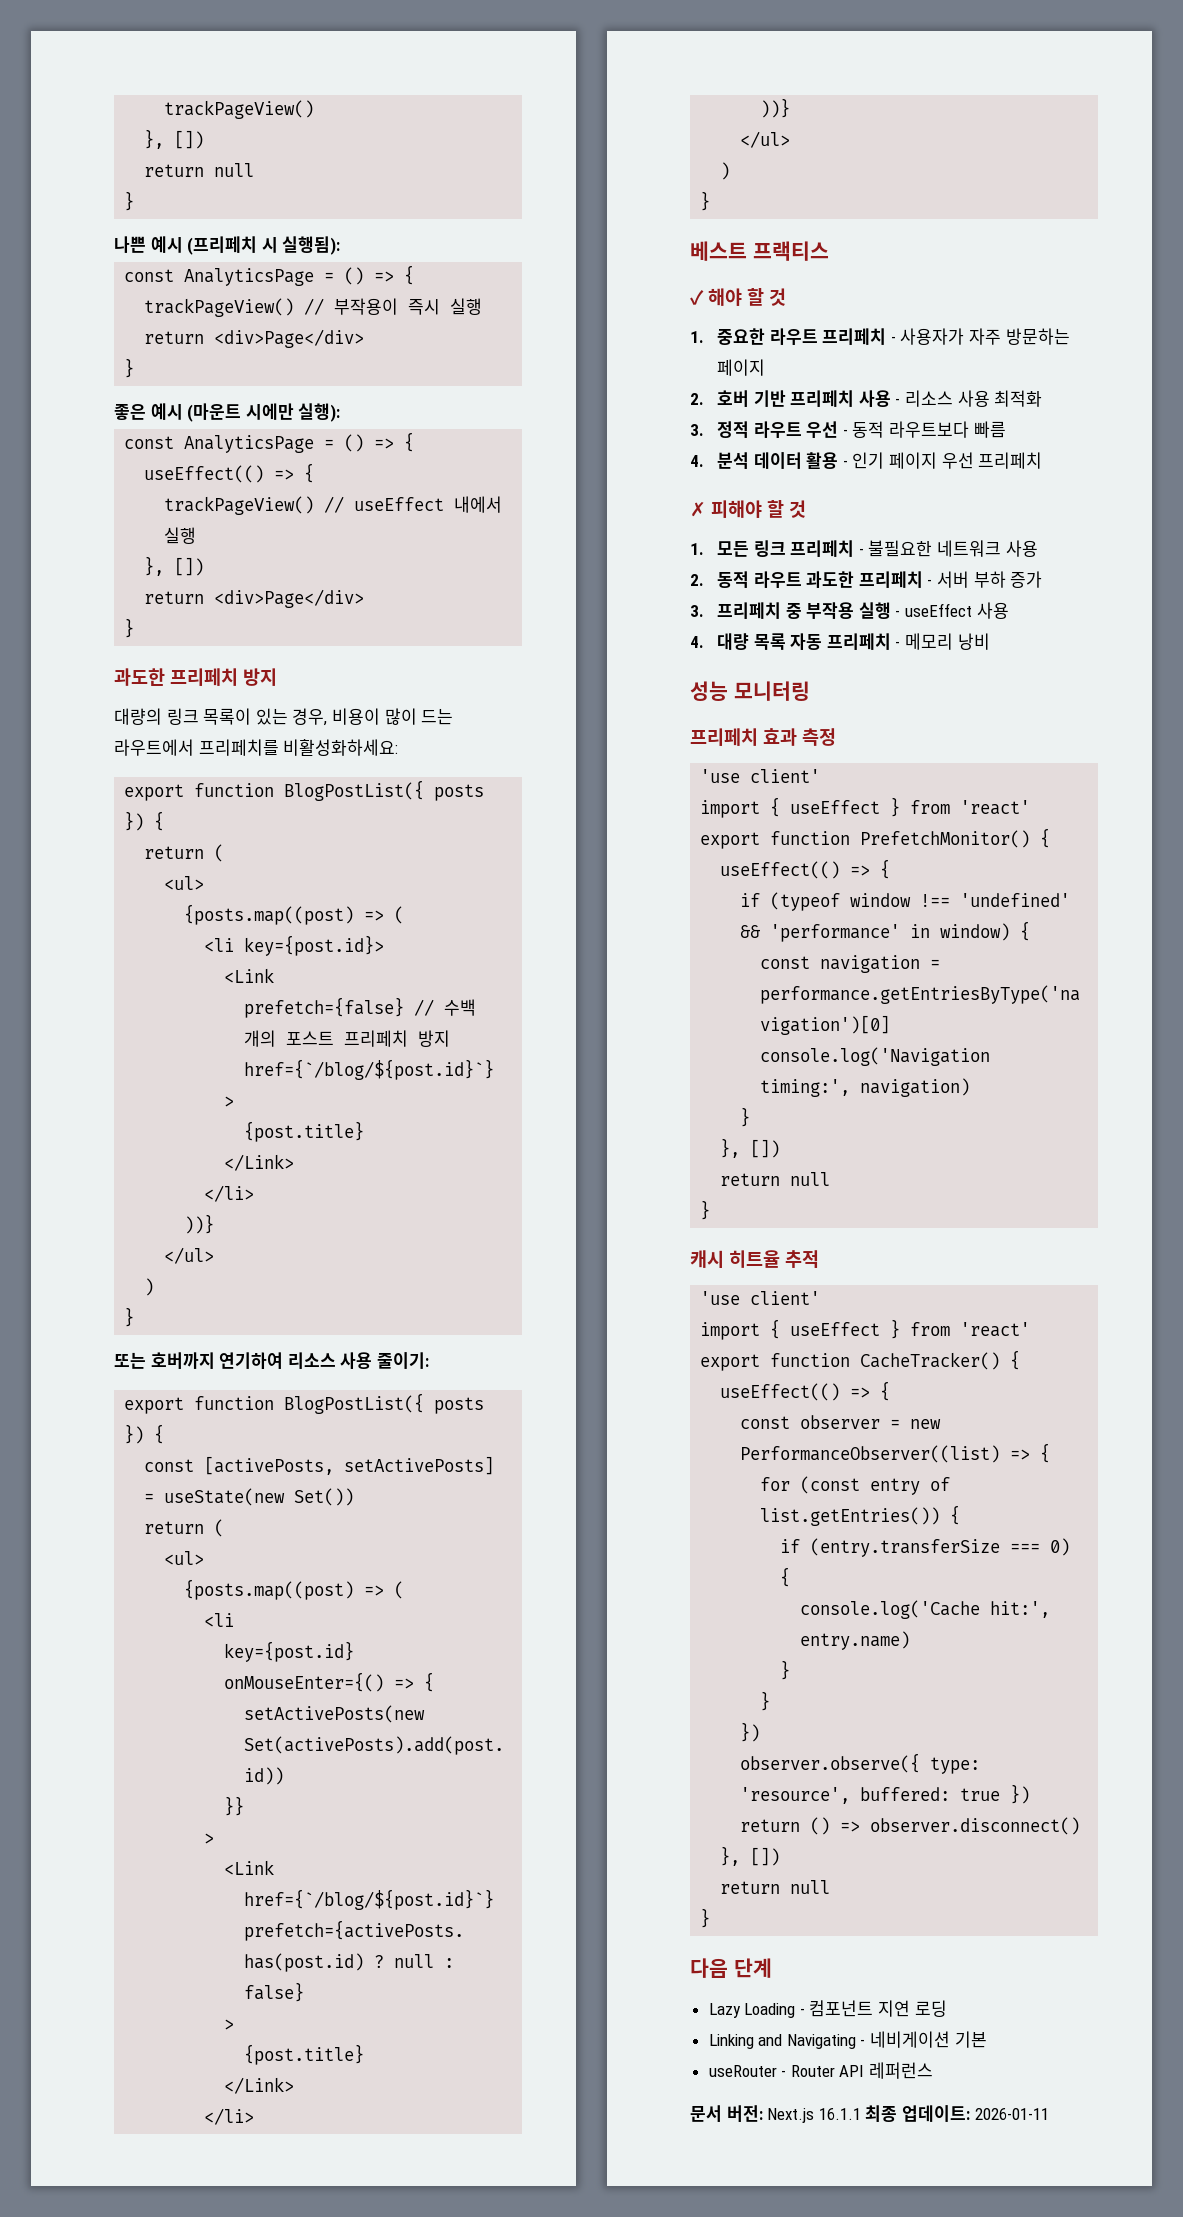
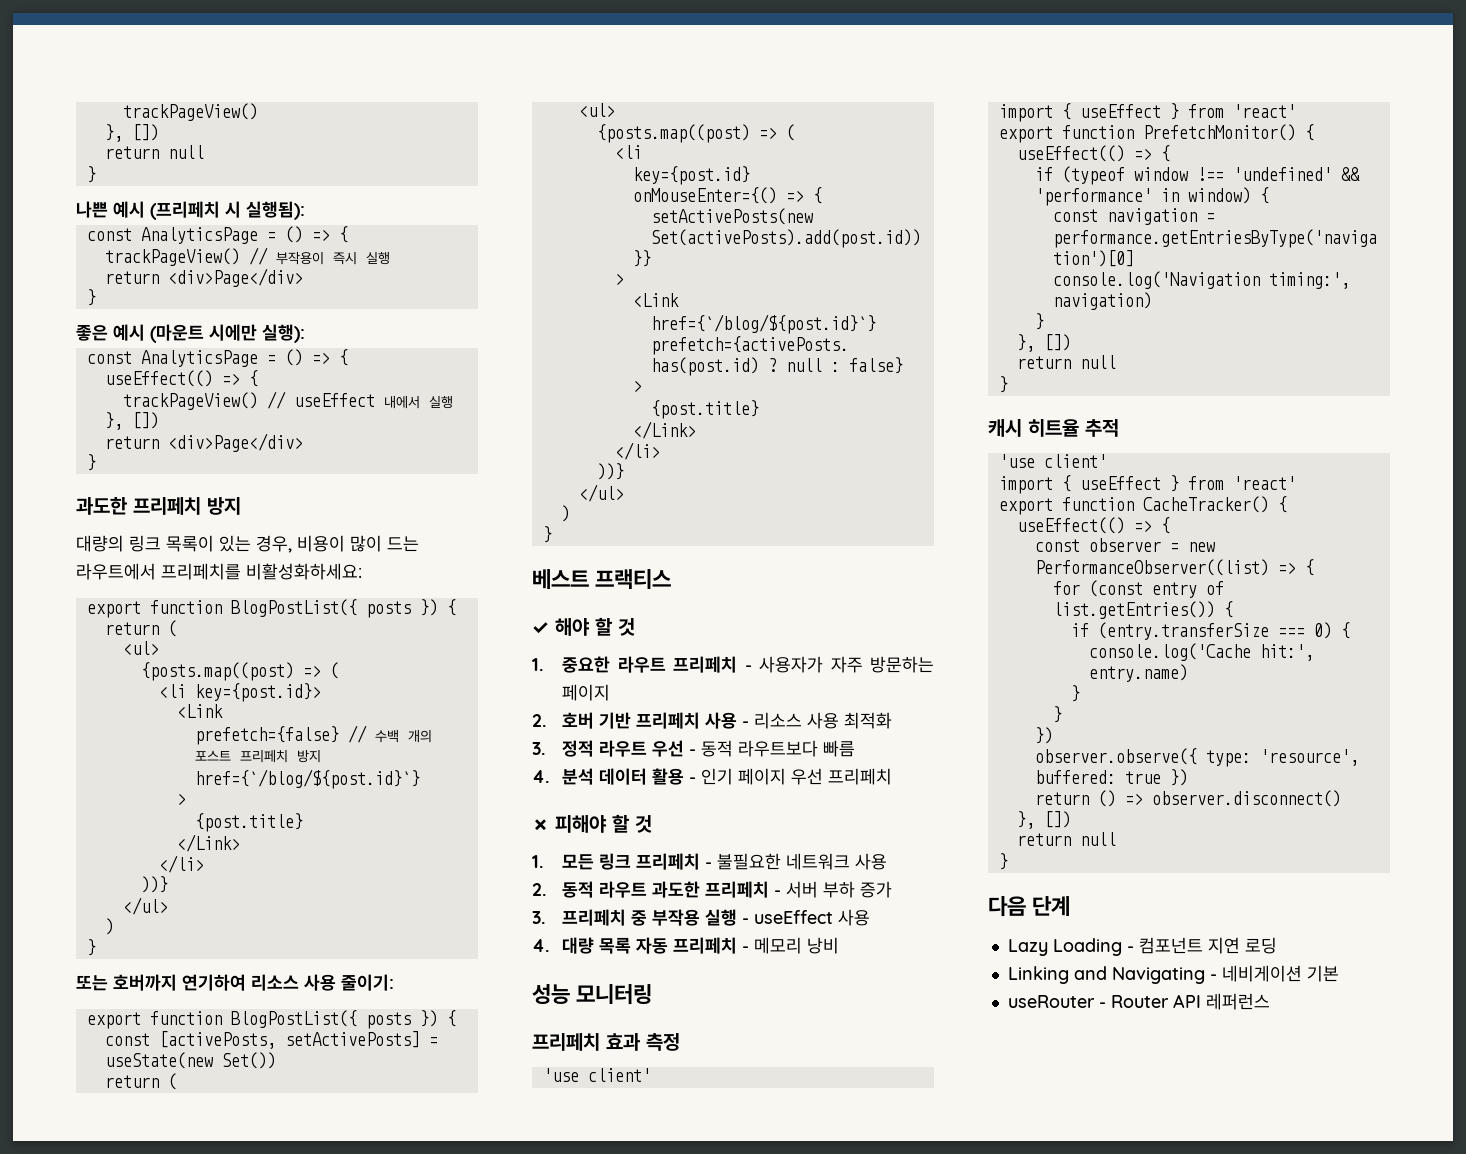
- 문서 버전: Next.js 16.1.1 최종 업데이트: 2026-01-11

